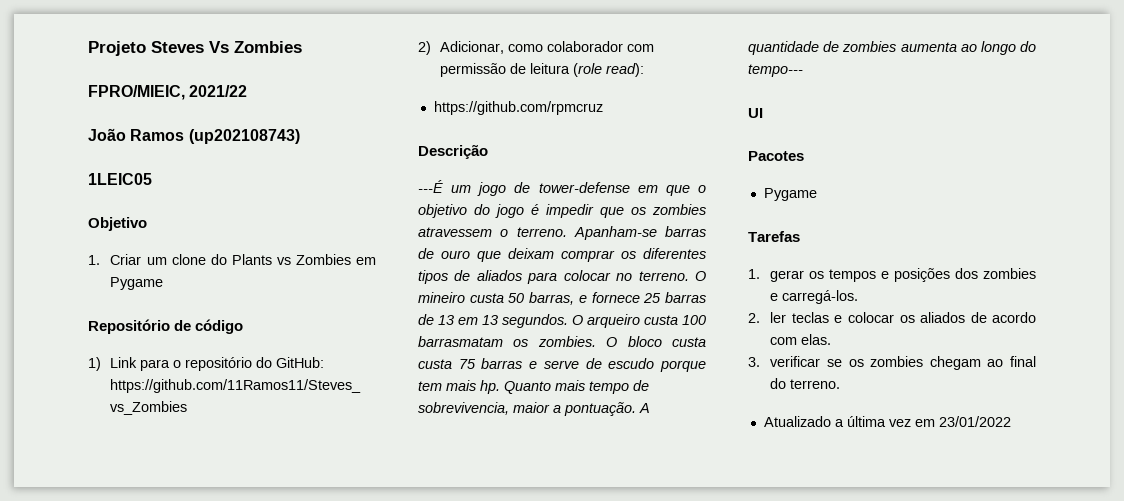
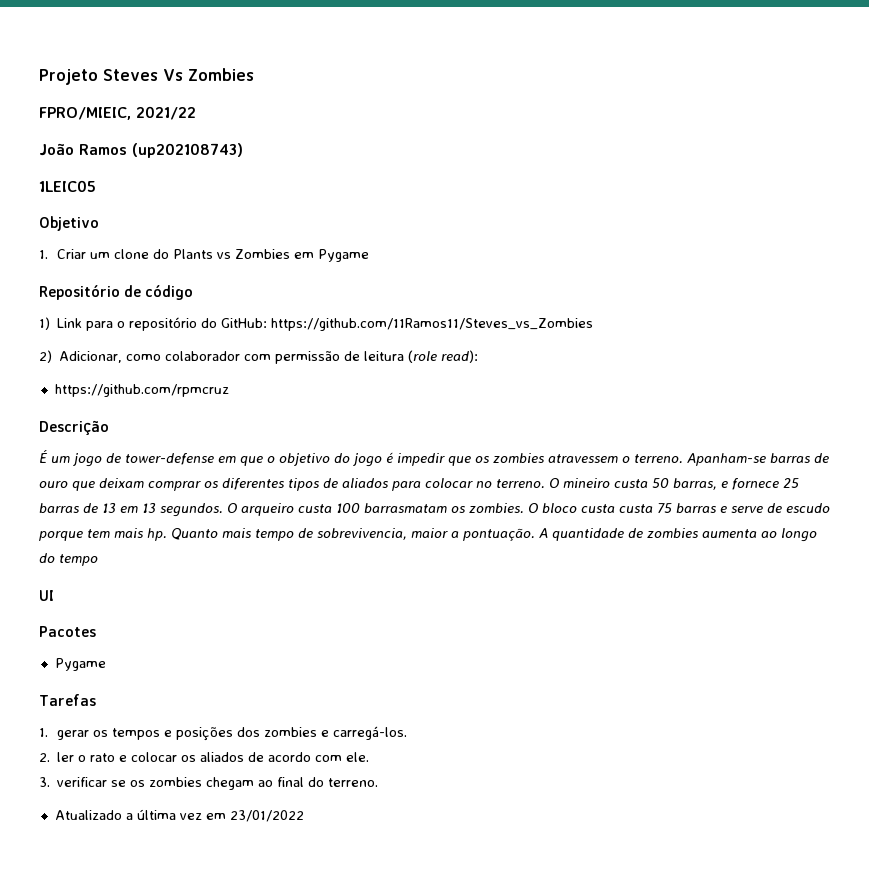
- ---É um jogo de tower-defense em que o objetivo do jogo é impedir que os zombies atravessem o terreno.
+ É um jogo de tower-defense em que o objetivo do jogo é impedir que os zombies atravessem o terreno.
- A quantidade de zombies aumenta ao longo do tempo---
+ A quantidade de zombies aumenta ao longo do tempo
- 2. ler teclas e colocar os aliados de acordo com elas.
+ 2. ler o rato e colocar os aliados de acordo com ele.

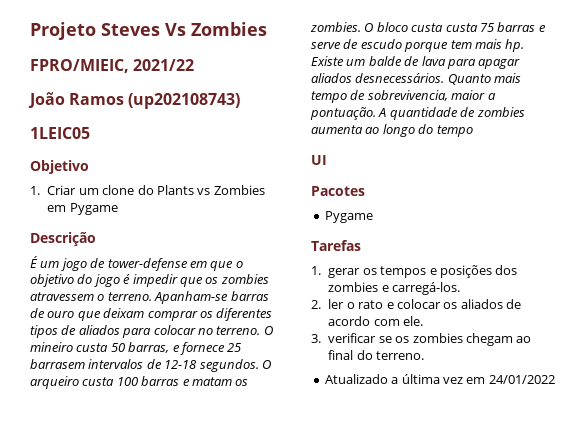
- Repositório de código
- 1) Link para o repositório do GitHub: https://github.com/11Ramos11/Steves_vs_Zombies
- 2) Adicionar, como colaborador com permissão de leitura (role read):
- https://github.com/rpmcruz
- O mineiro custa 50 barras, e fornece 25 barras de 13 em 13 segundos.
+ O mineiro custa 50 barras, e fornece 25 barrasem intervalos de 12-18 segundos.
- O arqueiro custa 100 barrasmatam os zombies.
+ O arqueiro custa 100 barras e matam os zombies.
+ Existe um balde de lava para apagar aliados desnecessários.
- Atualizado a última vez em 23/01/2022
+ Atualizado a última vez em 24/01/2022

